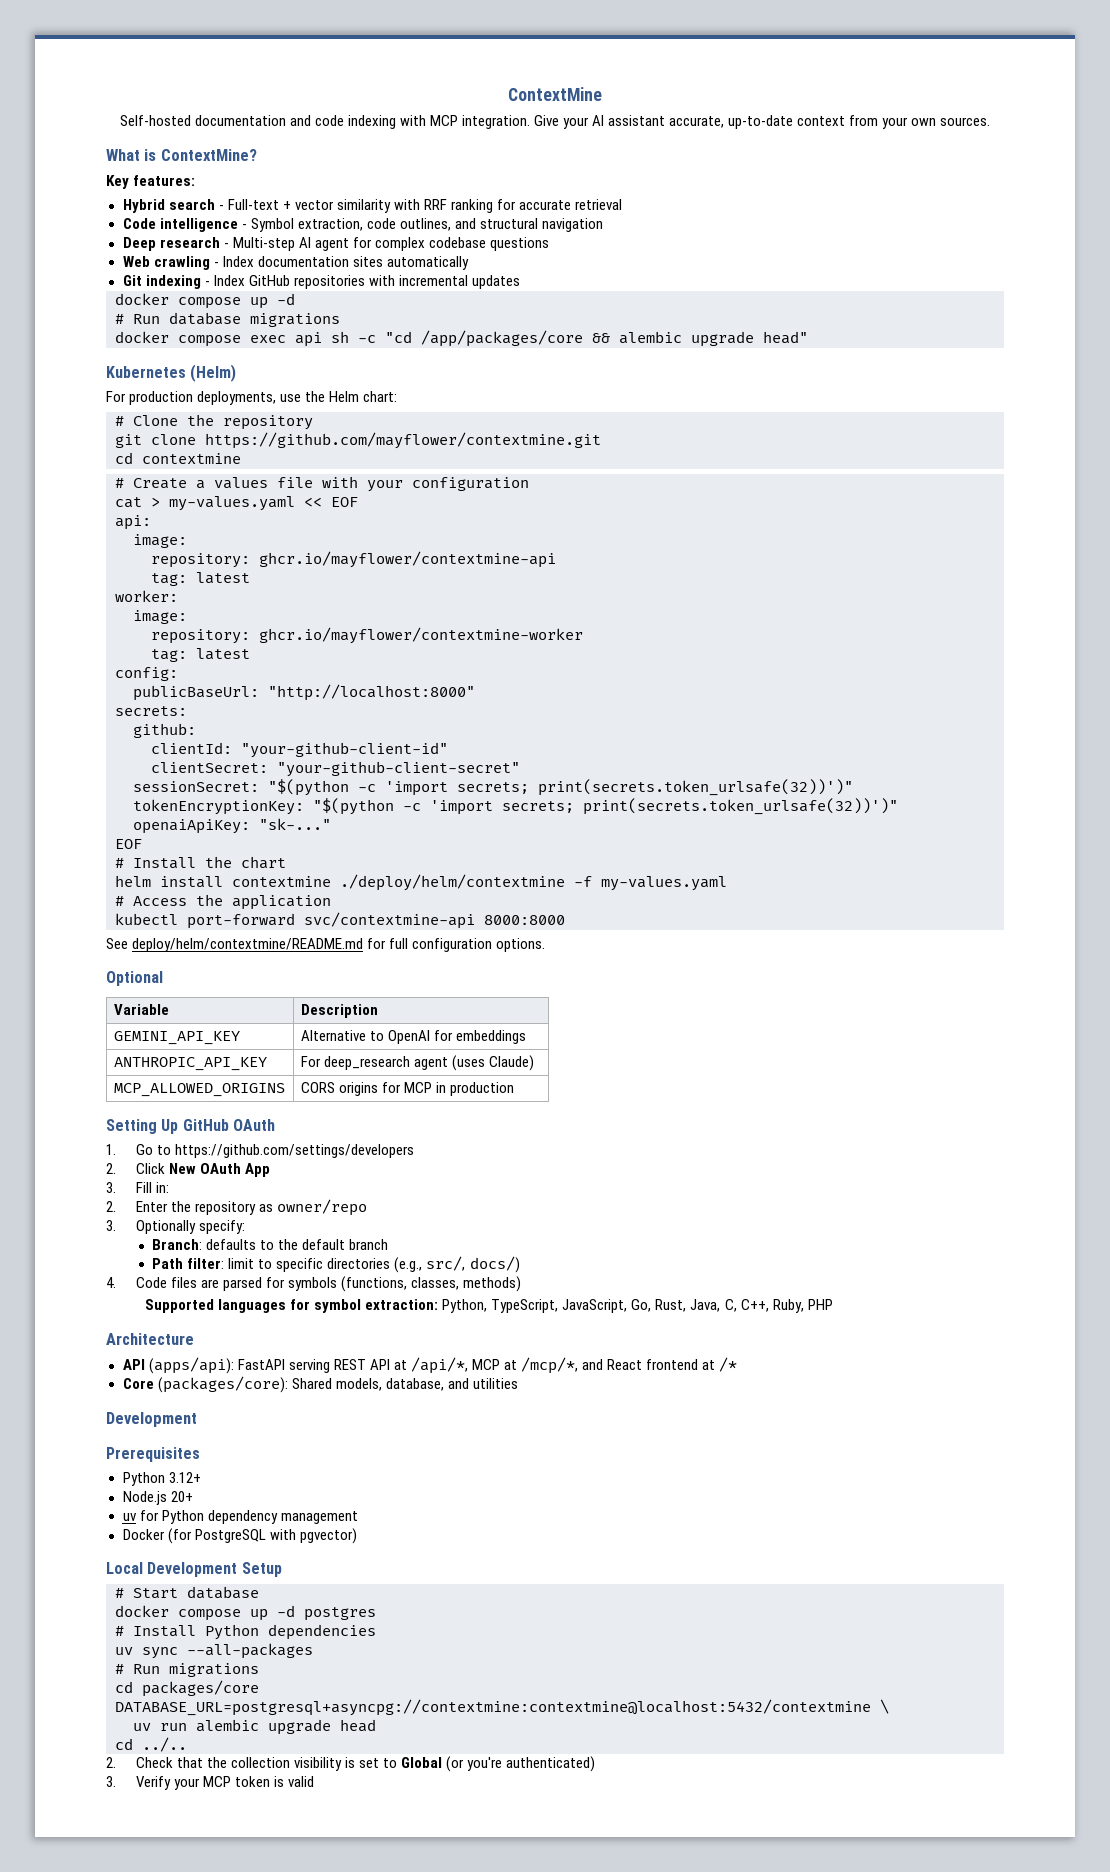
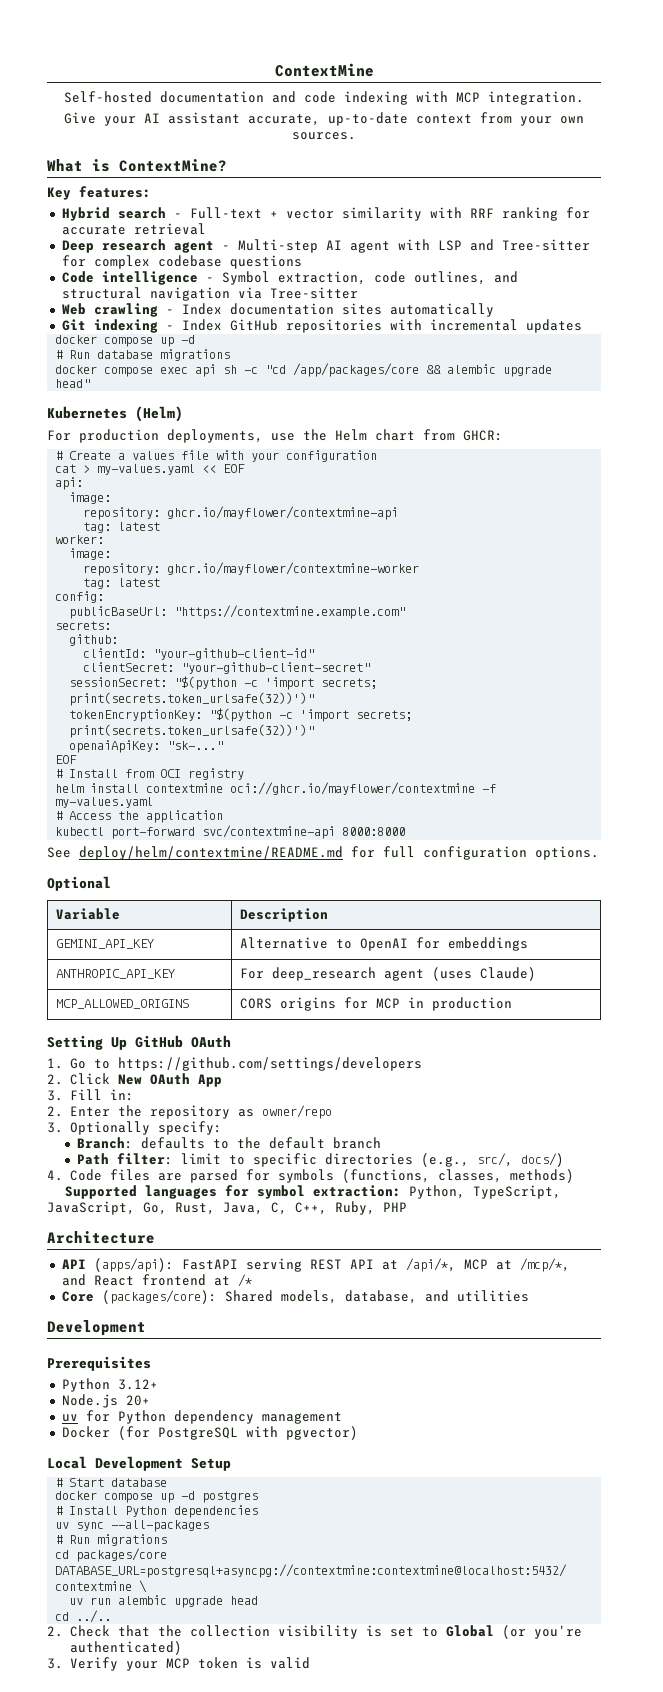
- Self-hosted documentation and code indexing with MCP integration. Give your AI assistant accurate, up-to-date context from your own sources.
+ Self-hosted documentation and code indexing with MCP integration.
+ Give your AI assistant accurate, up-to-date context from your own sources.
+ Deep research agent - Multi-step AI agent with LSP and Tree-sitter for complex codebase questions
- Code intelligence - Symbol extraction, code outlines, and structural navigation
- Deep research - Multi-step AI agent for complex codebase questions
+ Code intelligence - Symbol extraction, code outlines, and structural navigation via Tree-sitter
- For production deployments, use the Helm chart:
- # Clone the repository
- git clone https://github.com/mayflower/contextmine.git
- cd contextmine
+ For production deployments, use the Helm chart from GHCR:
- publicBaseUrl: "http://localhost:8000"
+ publicBaseUrl: "https://contextmine.example.com"
- # Install the chart
+ # Install from OCI registry
- helm install contextmine ./deploy/helm/contextmine -f my-values.yaml
+ helm install contextmine oci://ghcr.io/mayflower/contextmine -f my-values.yaml

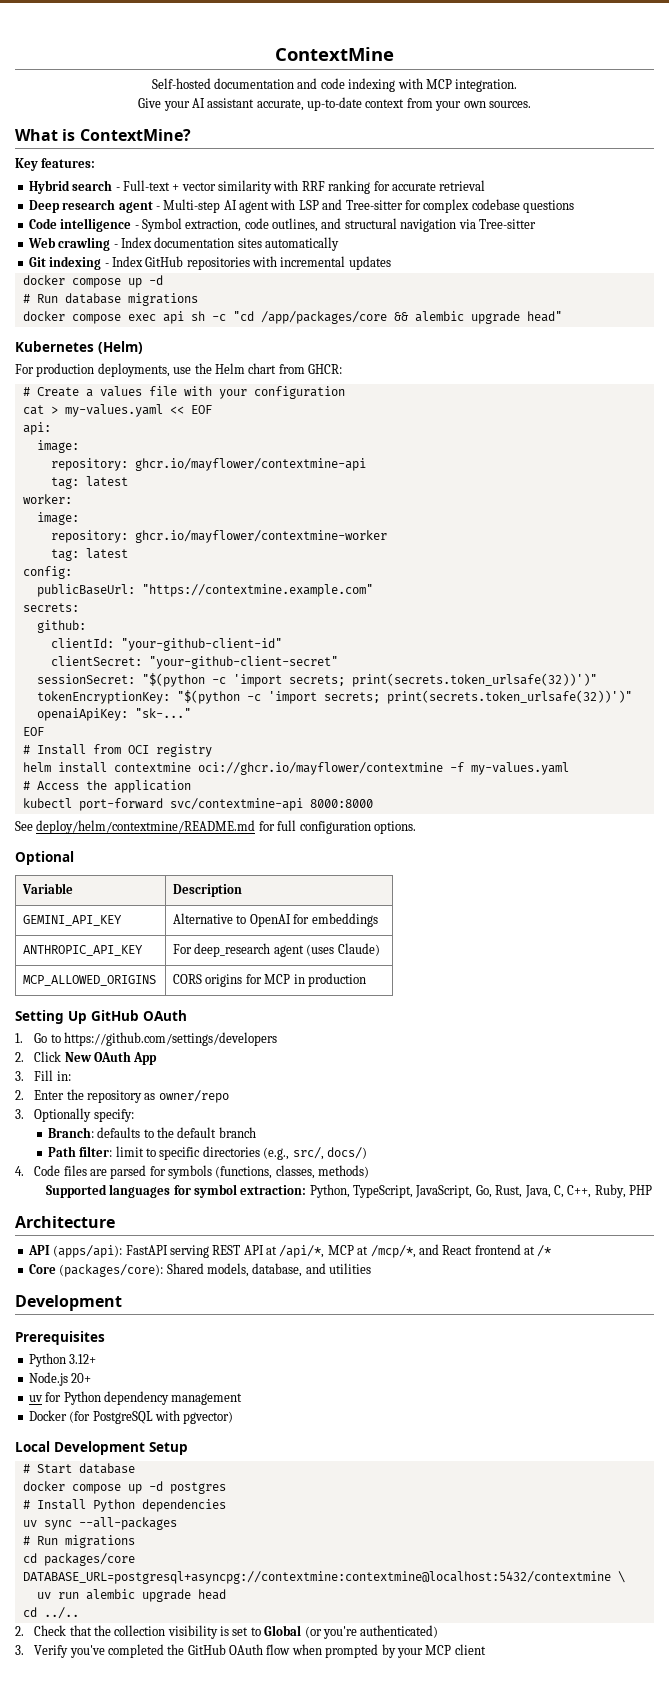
- 3. Verify your MCP token is valid
+ 3. Verify you've completed the GitHub OAuth flow when prompted by your MCP client

